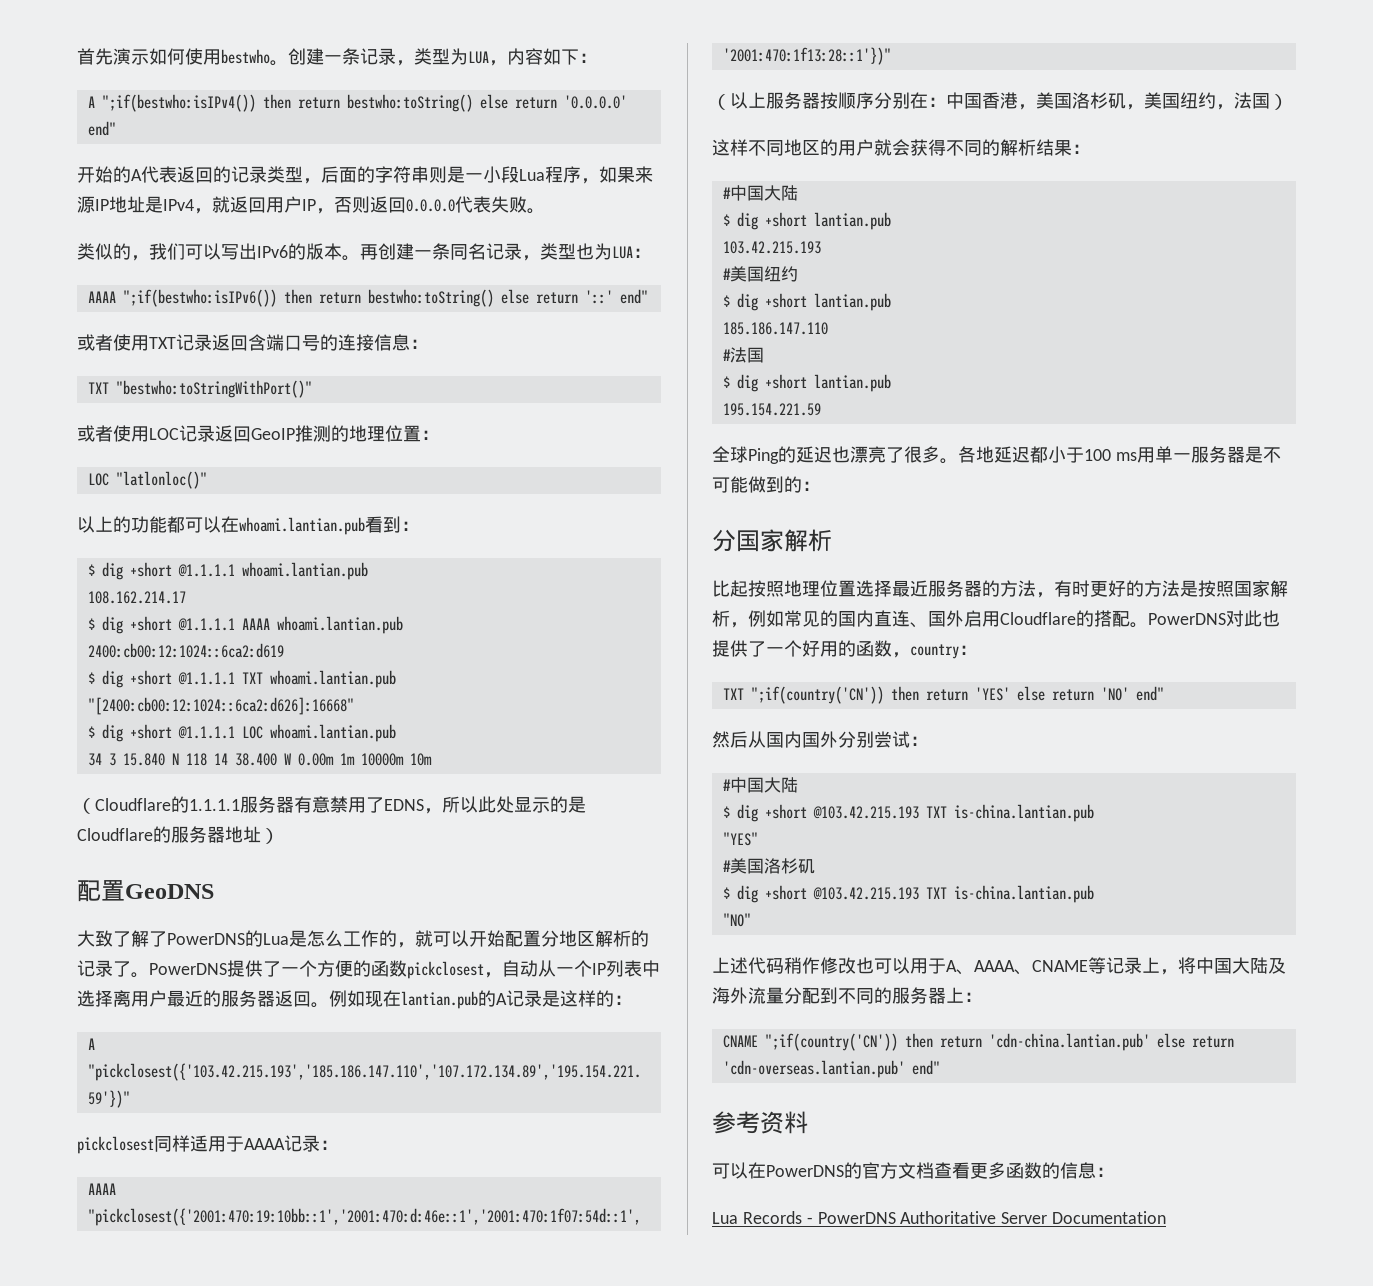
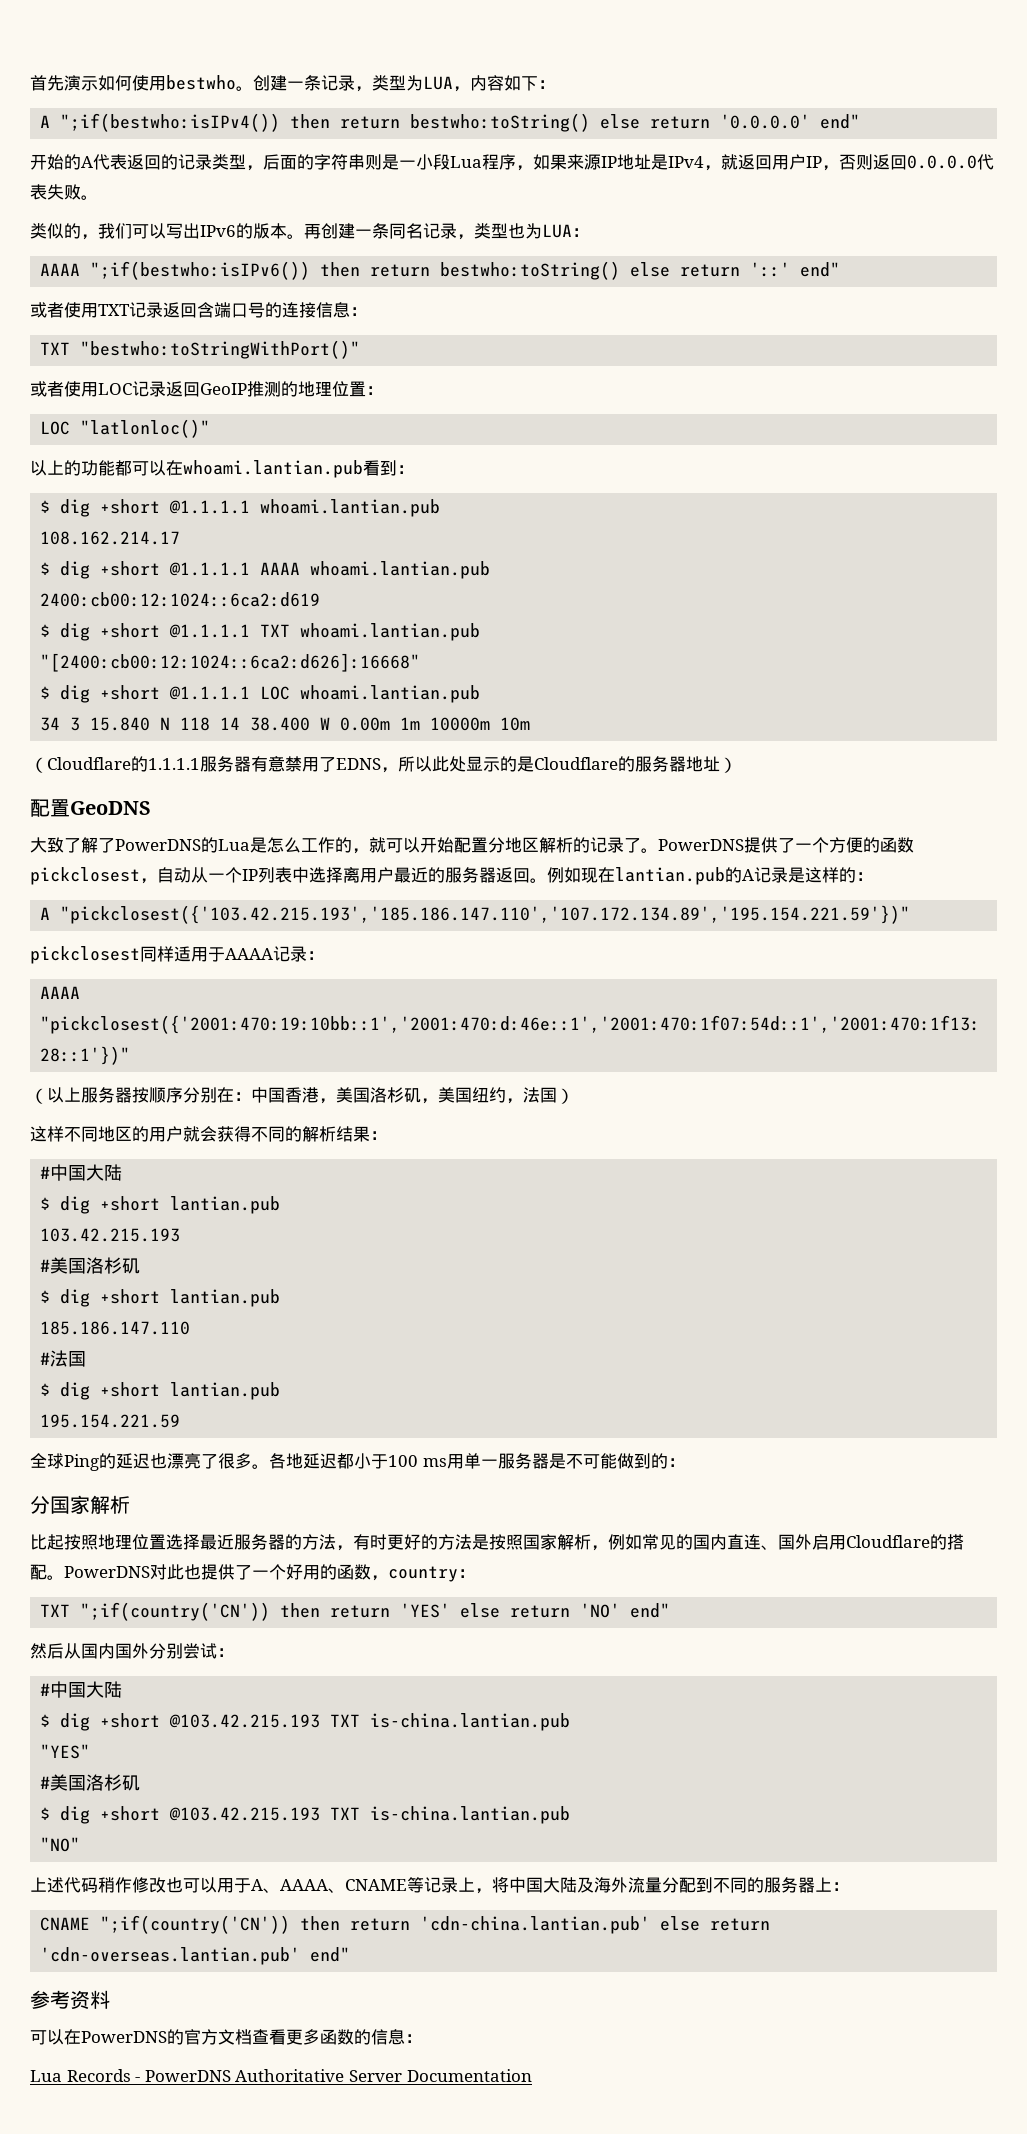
  103.42.215.193
- #美国纽约
+ #美国洛杉矶

